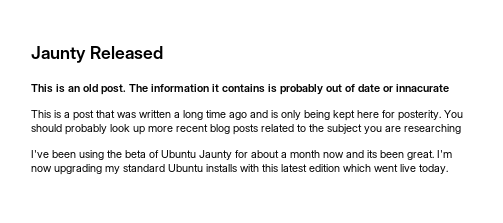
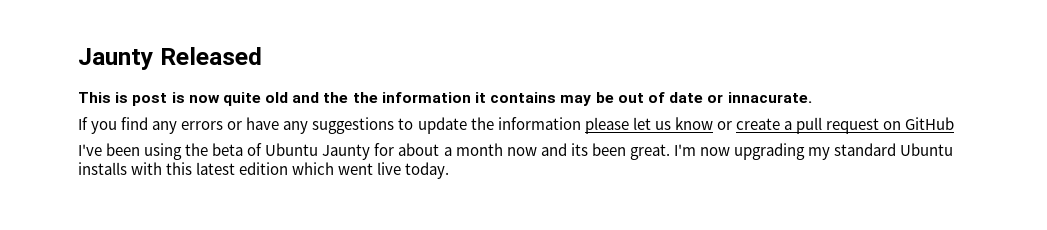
- This is an old post. The information it contains is probably out of date or innacurate
- This is a post that was written a long time ago and is only being kept here for posterity. You should probably look up more recent blog posts related to the subject you are researching
+ This is post is now quite old and the the information it contains may be out of date or innacurate.
+ If you find any errors or have any suggestions to update the information please let us know or create a pull request on GitHub

